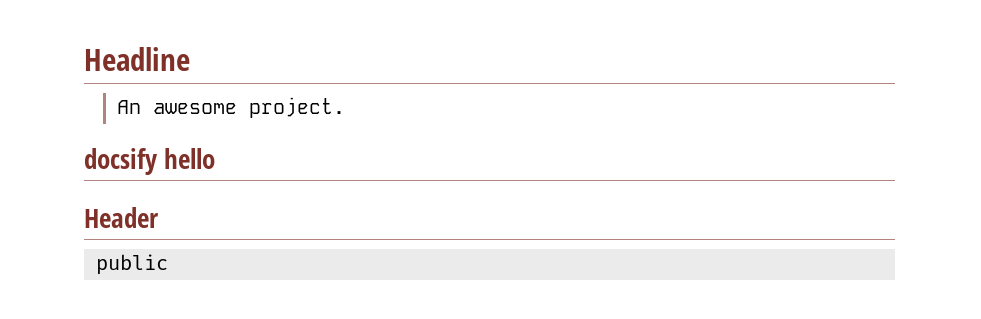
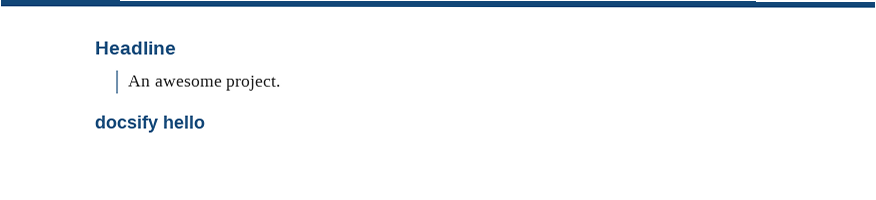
- Header
- public

